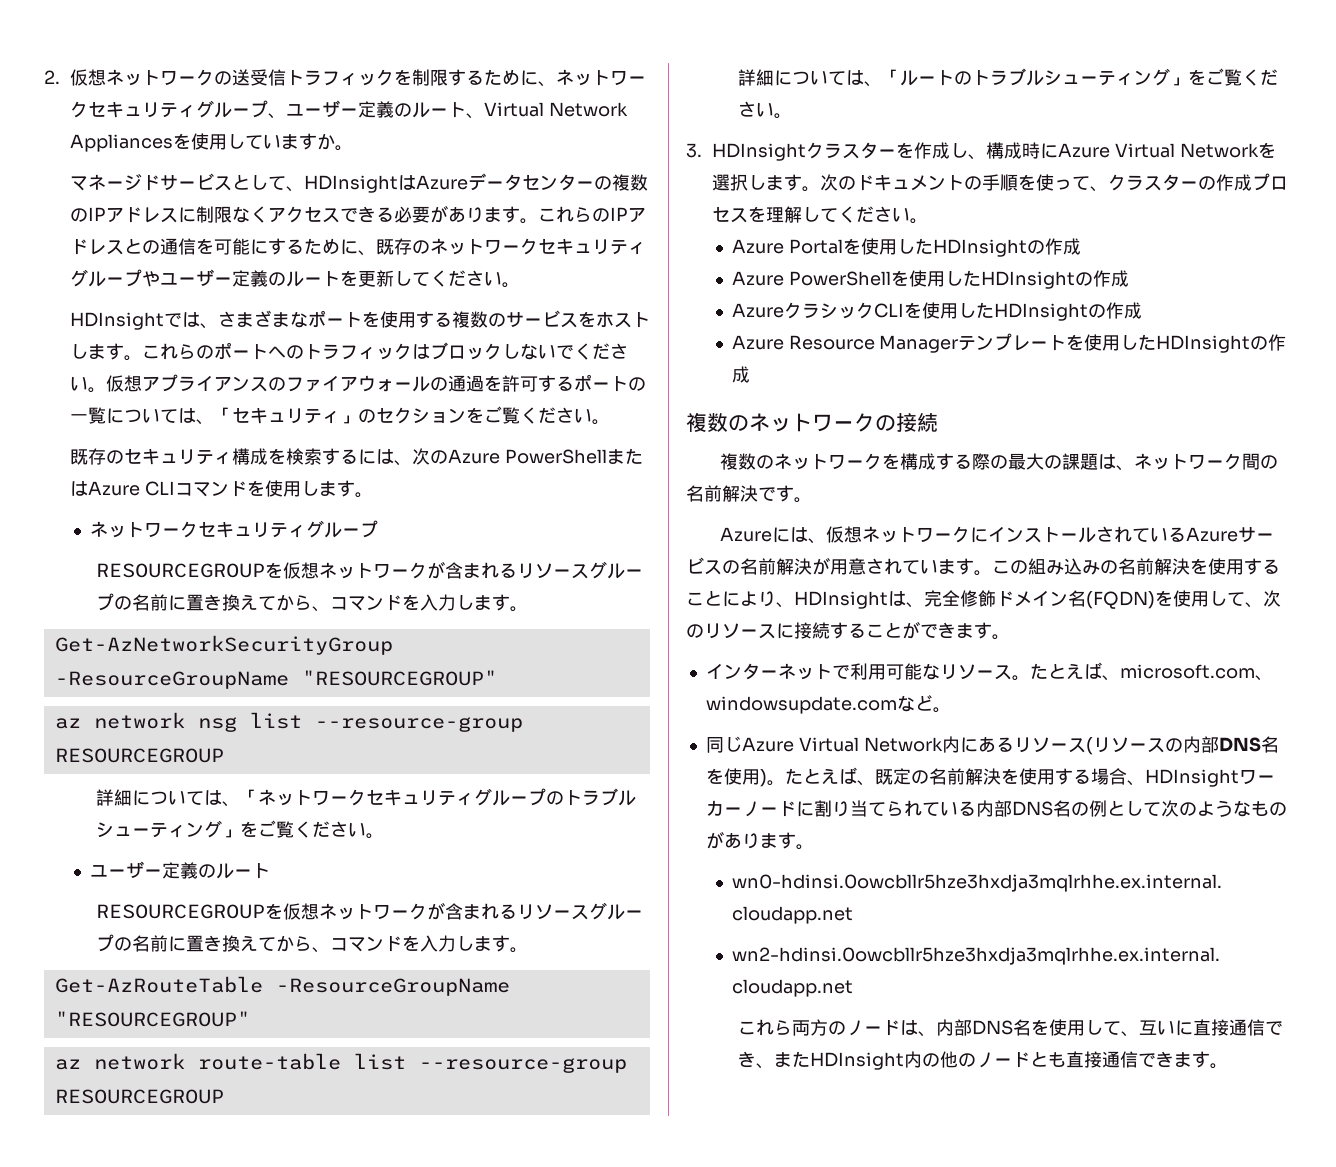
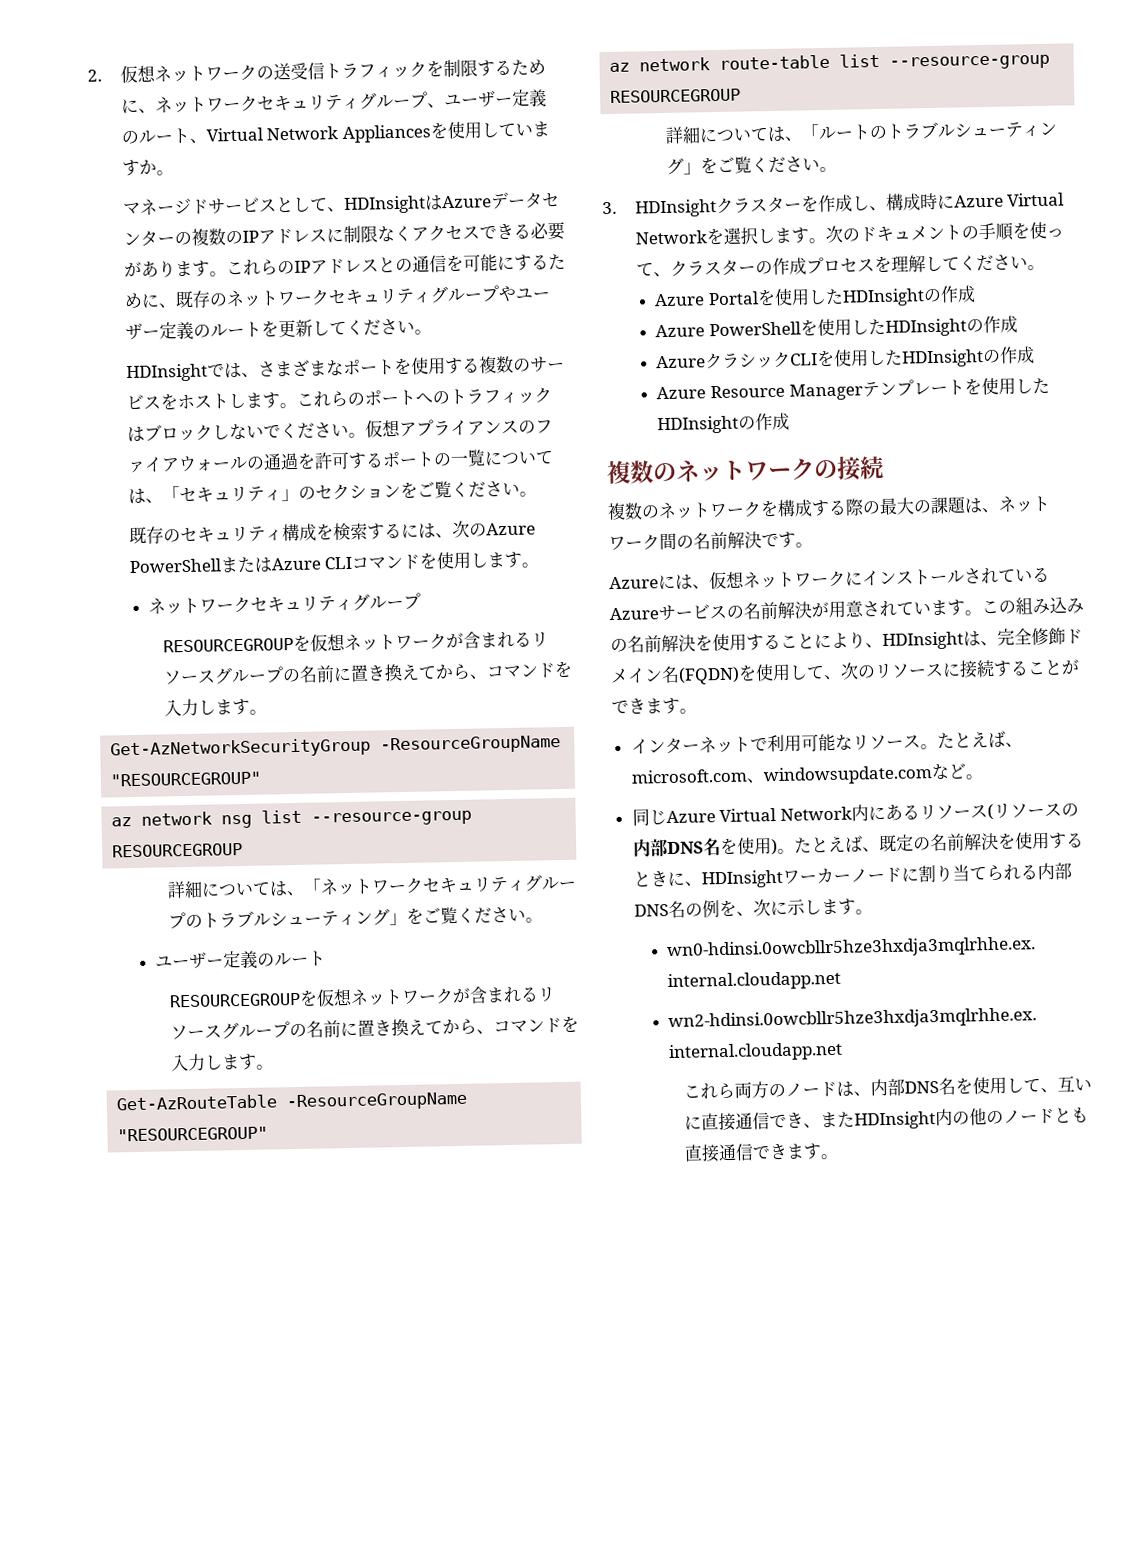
- たとえば、既定の名前解決を使用する場合、HDInsightワーカーノードに割り当てられている内部DNS名の例として次のようなものがあります。
+ たとえば、既定の名前解決を使用するときに、HDInsightワーカーノードに割り当てられる内部DNS名の例を、次に示します。

